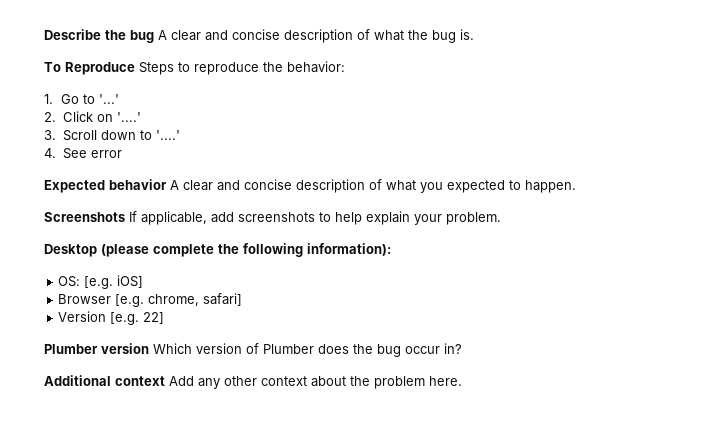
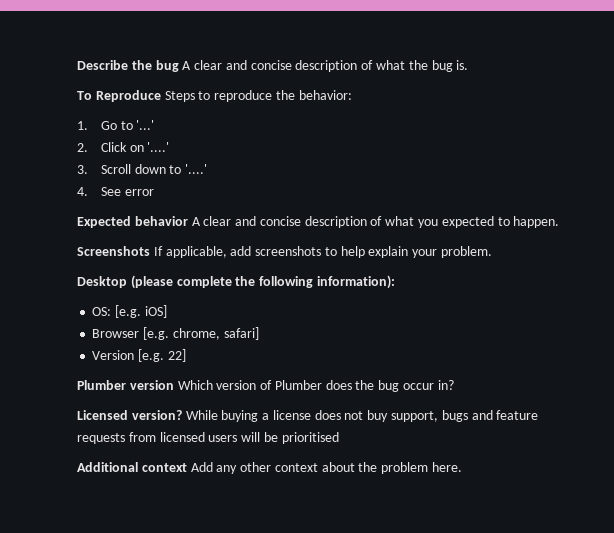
+ Licensed version? While buying a license does not buy support, bugs and feature requests from licensed users will be prioritised

